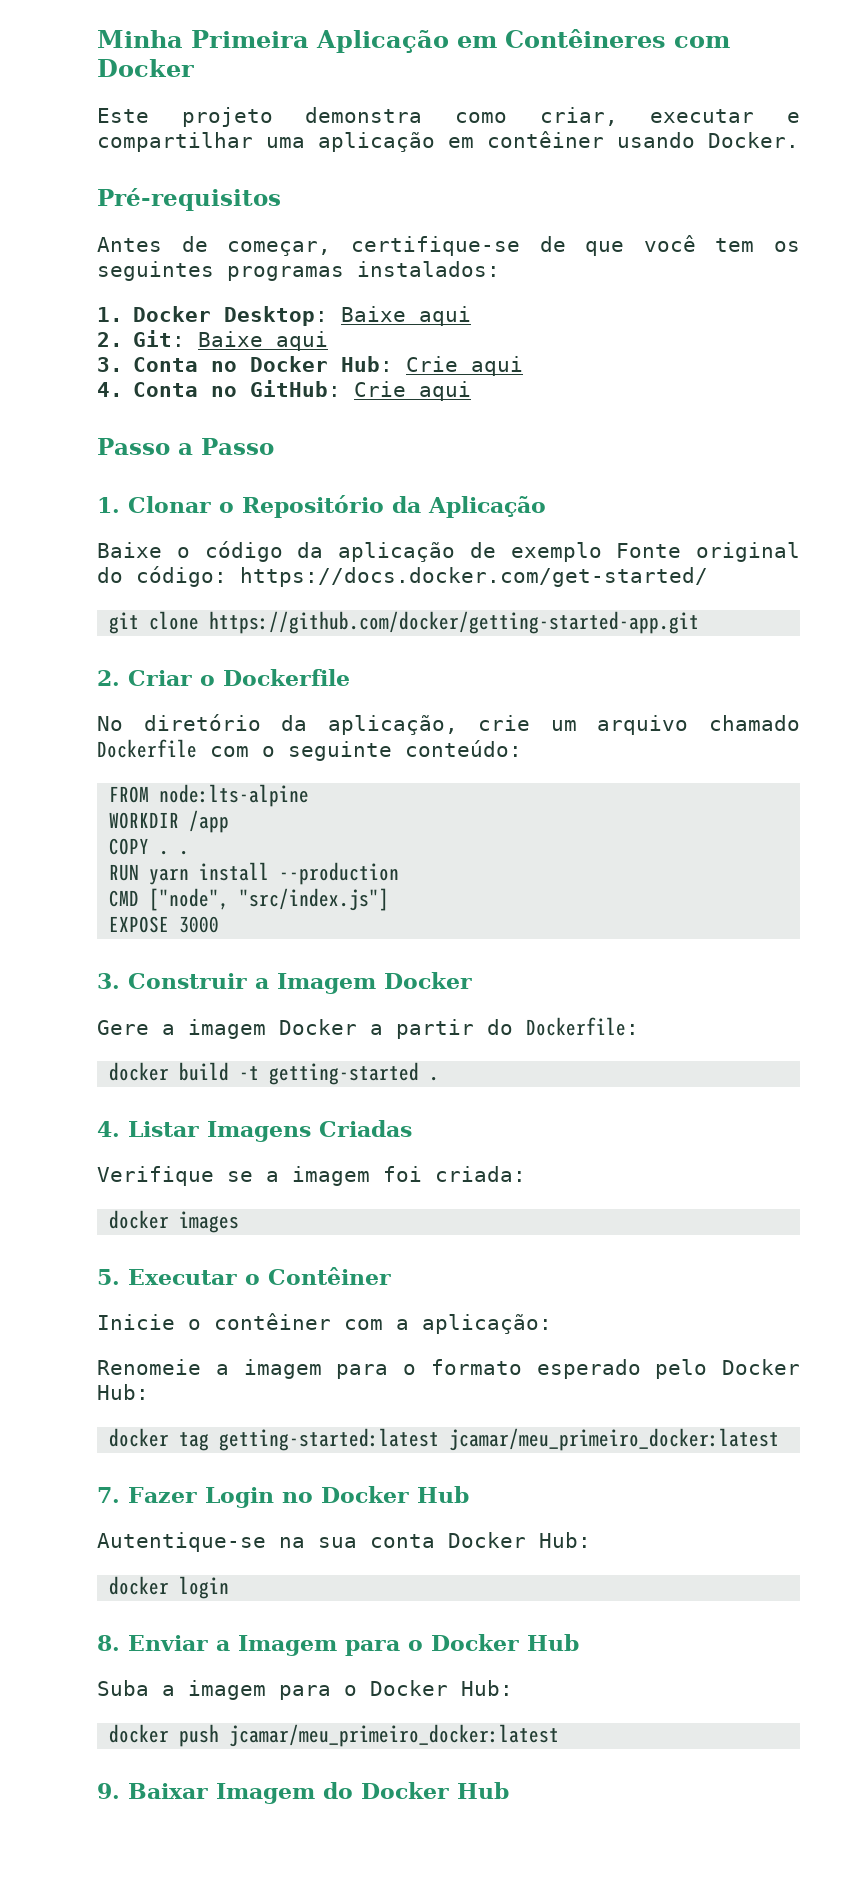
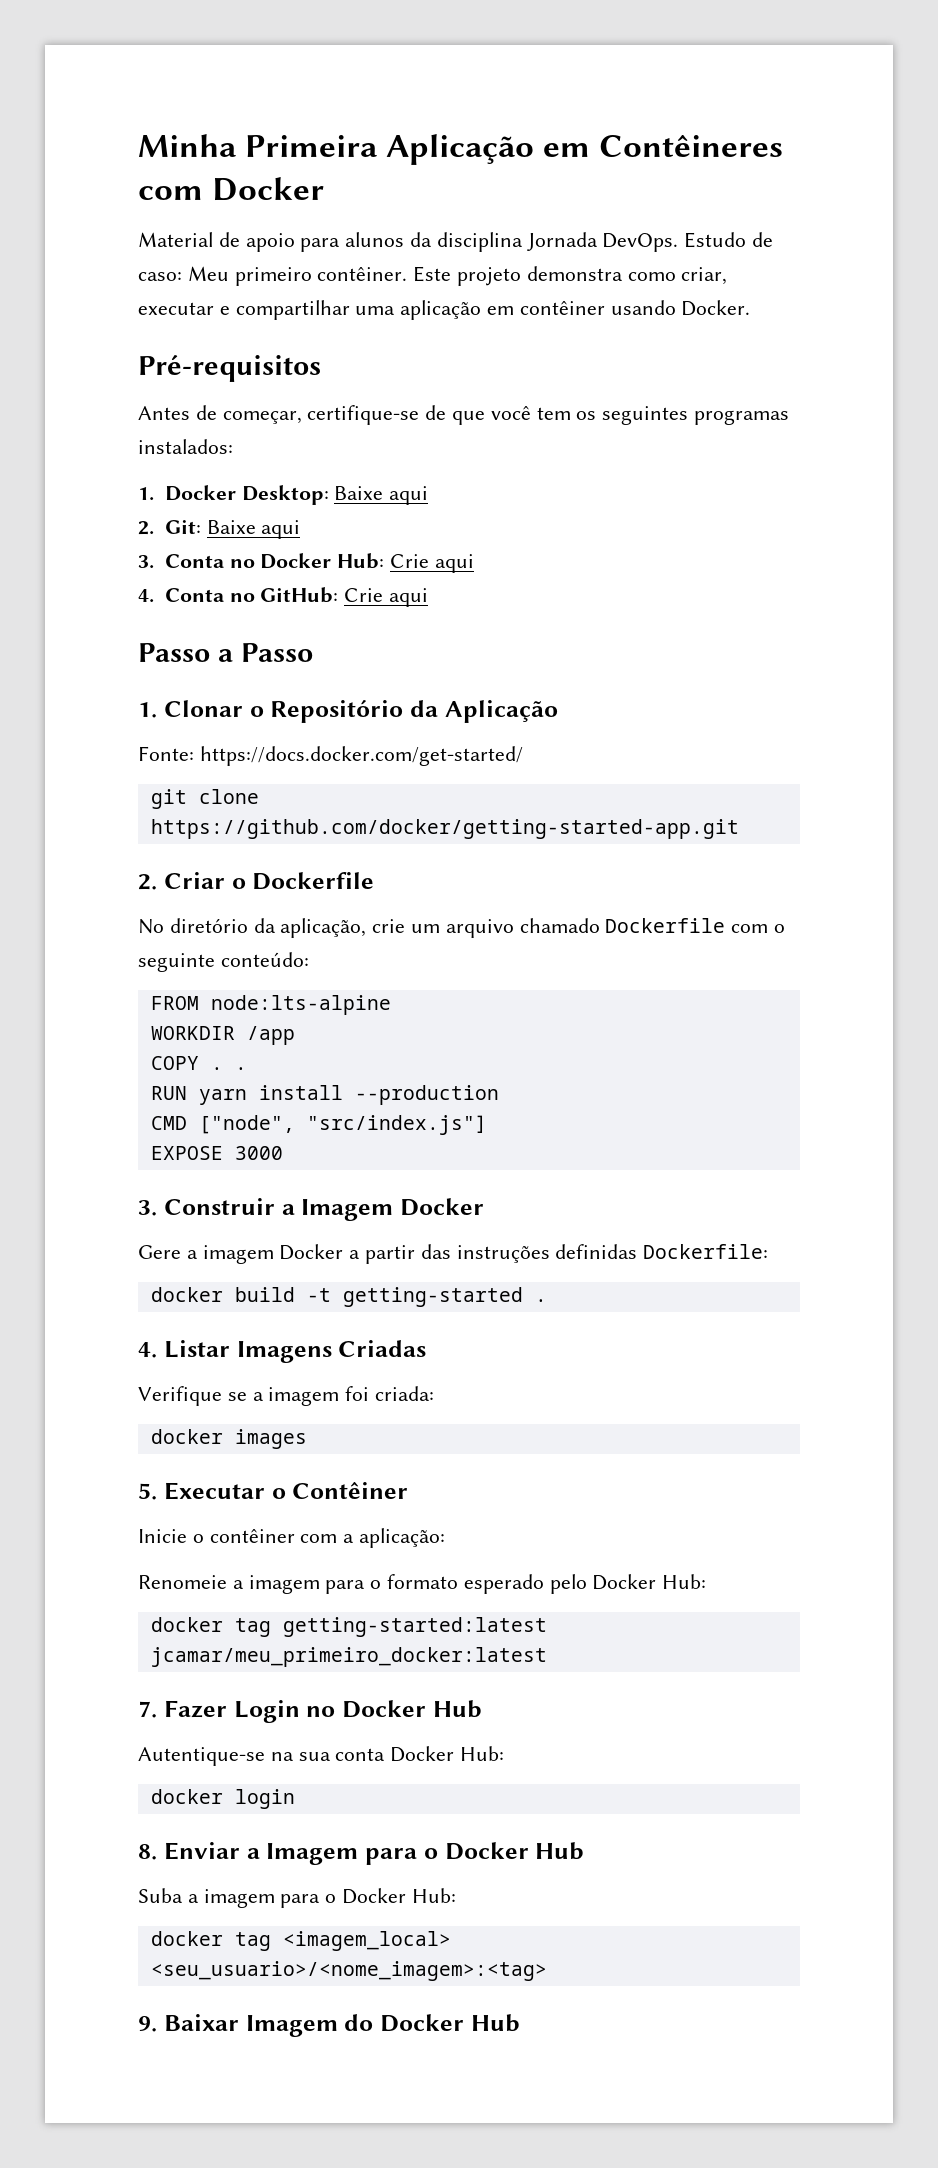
+ Material de apoio para alunos da disciplina Jornada DevOps. Estudo de caso: Meu primeiro contêiner.
- Baixe o código da aplicação de exemplo Fonte original do código: https://docs.docker.com/get-started/
+ Fonte: https://docs.docker.com/get-started/
- Gere a imagem Docker a partir do Dockerfile:
+ Gere a imagem Docker a partir das instruções definidas Dockerfile:
- docker push jcamar/meu_primeiro_docker:latest
+ docker tag <imagem_local> <seu_usuario>/<nome_imagem>:<tag>

